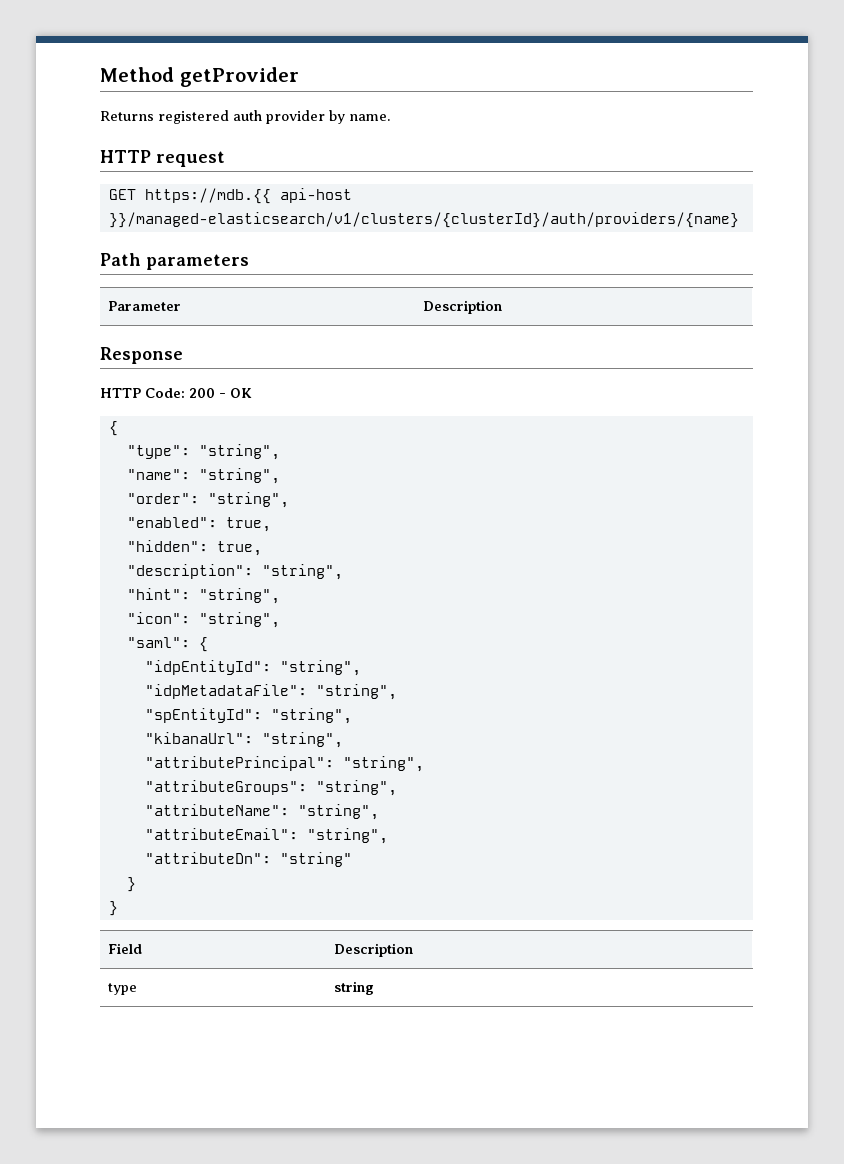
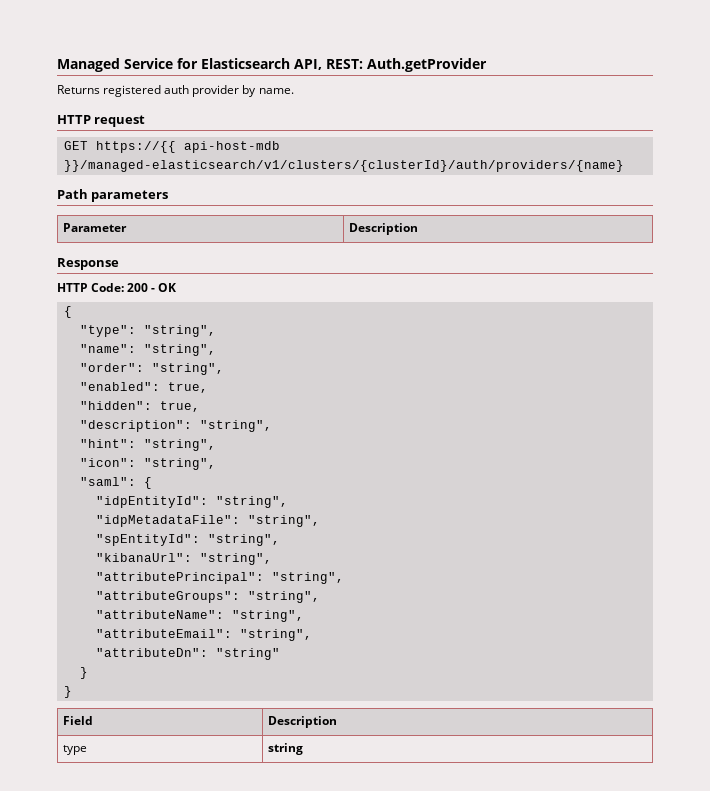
- Method getProvider
+ Managed Service for Elasticsearch API, REST: Auth.getProvider
- GET https://mdb.{{ api-host }}/managed-elasticsearch/v1/clusters/{clusterId}/auth/providers/{name}
+ GET https://{{ api-host-mdb }}/managed-elasticsearch/v1/clusters/{clusterId}/auth/providers/{name}

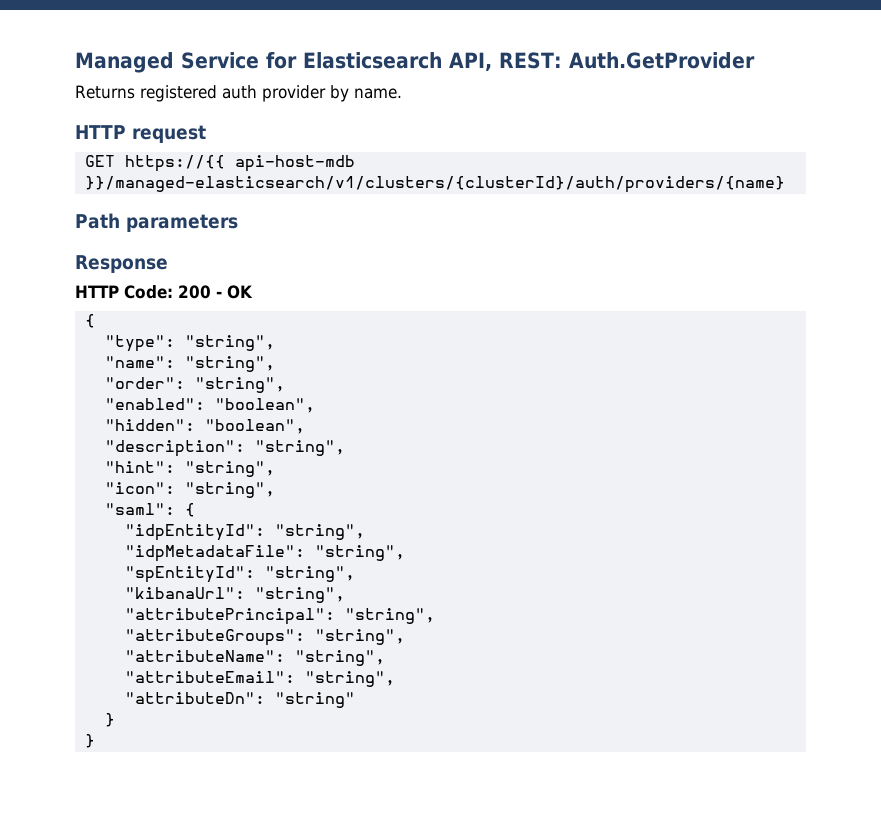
- Managed Service for Elasticsearch API, REST: Auth.getProvider
+ Managed Service for Elasticsearch API, REST: Auth.GetProvider
- Parameter | Description
- "enabled": true,
+ "enabled": "boolean",
- "hidden": true,
+ "hidden": "boolean",
- Field | Description
- type | string

